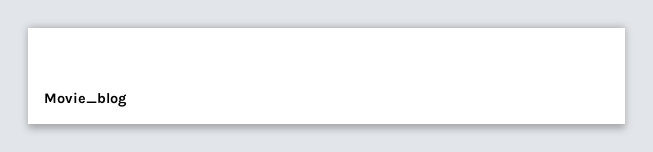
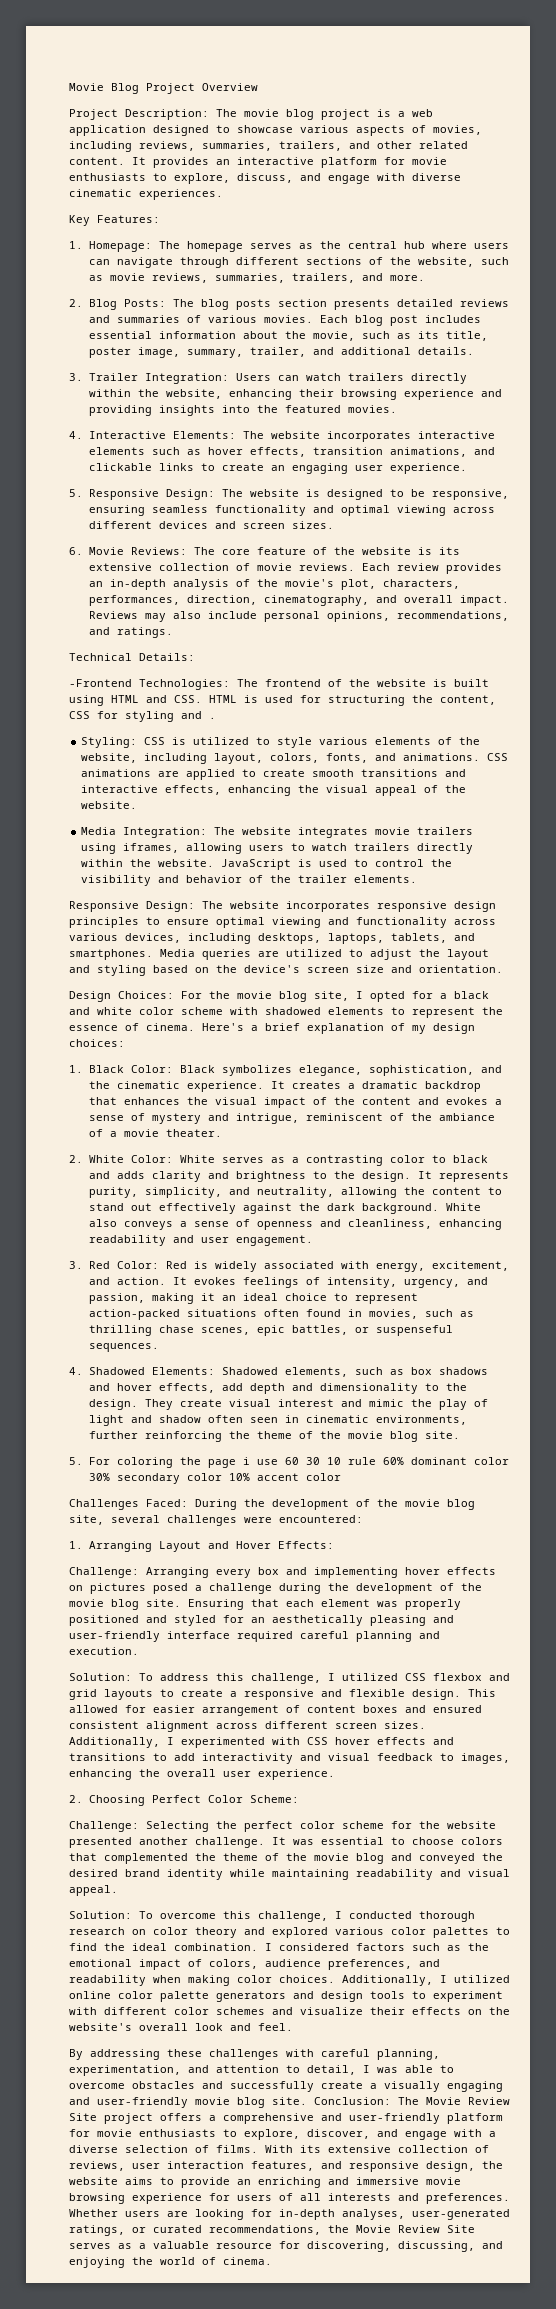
- Movie_blog
+ Movie Blog Project Overview
+ Project Description: The movie blog project is a web application designed to showcase various aspects of movies, including reviews, summaries, trailers, and other related content. It provides an interactive platform for movie enthusiasts to explore, discuss, and engage with diverse cinematic experiences.
+ Key Features:
+ 1. Homepage: The homepage serves as the central hub where users can navigate through different sections of the website, such as movie reviews, summaries, trailers, and more.
+ 2. Blog Posts: The blog posts section presents detailed reviews and summaries of various movies. Each blog post includes essential information about the movie, such as its title, poster image, summary, trailer, and additional details.
+ 3. Trailer Integration: Users can watch trailers directly within the website, enhancing their browsing experience and providing insights into the featured movies.
+ 4. Interactive Elements: The website incorporates interactive elements such as hover effects, transition animations, and clickable links to create an engaging user experience.
+ 5. Responsive Design: The website is designed to be responsive, ensuring seamless functionality and optimal viewing across different devices and screen sizes.
+ 6. Movie Reviews: The core feature of the website is its extensive collection of movie reviews. Each review provides an in-depth analysis of the movie's plot, characters, performances, direction, cinematography, and overall impact. Reviews may also include personal opinions, recommendations, and ratings.
+ Technical Details:
+ -Frontend Technologies: The frontend of the website is built using HTML and CSS. HTML is used for structuring the content, CSS for styling and .
+ Styling: CSS is utilized to style various elements of the website, including layout, colors, fonts, and animations. CSS animations are applied to create smooth transitions and interactive effects, enhancing the visual appeal of the website.
+ Media Integration: The website integrates movie trailers using iframes, allowing users to watch trailers directly within the website. JavaScript is used to control the visibility and behavior of the trailer elements.
+ Responsive Design: The website incorporates responsive design principles to ensure optimal viewing and functionality across various devices, including desktops, laptops, tablets, and smartphones. Media queries are utilized to adjust the layout and styling based on the device's screen size and orientation.
+ Design Choices: For the movie blog site, I opted for a black and white color scheme with shadowed elements to represent the essence of cinema. Here's a brief explanation of my design choices:
+ 1. Black Color: Black symbolizes elegance, sophistication, and the cinematic experience. It creates a dramatic backdrop that enhances the visual impact of the content and evokes a sense of mystery and intrigue, reminiscent of the ambiance of a movie theater.
+ 2. White Color: White serves as a contrasting color to black and adds clarity and brightness to the design. It represents purity, simplicity, and neutrality, allowing the content to stand out effectively against the dark background. White also conveys a sense of openness and cleanliness, enhancing readability and user engagement.
+ 3. Red Color: Red is widely associated with energy, excitement, and action. It evokes feelings of intensity, urgency, and passion, making it an ideal choice to represent action-packed situations often found in movies, such as thrilling chase scenes, epic battles, or suspenseful sequences.
+ 4. Shadowed Elements: Shadowed elements, such as box shadows and hover effects, add depth and dimensionality to the design. They create visual interest and mimic the play of light and shadow often seen in cinematic environments, further reinforcing the theme of the movie blog site.
+ 5. For coloring the page i use 60 30 10 rule 60% dominant color 30% secondary color 10% accent color
+ Challenges Faced: During the development of the movie blog site, several challenges were encountered:
+ 1. Arranging Layout and Hover Effects:
+ Challenge: Arranging every box and implementing hover effects on pictures posed a challenge during the development of the movie blog site. Ensuring that each element was properly positioned and styled for an aesthetically pleasing and user-friendly interface required careful planning and execution.
+ Solution: To address this challenge, I utilized CSS flexbox and grid layouts to create a responsive and flexible design. This allowed for easier arrangement of content boxes and ensured consistent alignment across different screen sizes. Additionally, I experimented with CSS hover effects and transitions to add interactivity and visual feedback to images, enhancing the overall user experience.
+ 2. Choosing Perfect Color Scheme:
+ Challenge: Selecting the perfect color scheme for the website presented another challenge. It was essential to choose colors that complemented the theme of the movie blog and conveyed the desired brand identity while maintaining readability and visual appeal.
+ Solution: To overcome this challenge, I conducted thorough research on color theory and explored various color palettes to find the ideal combination. I considered factors such as the emotional impact of colors, audience preferences, and readability when making color choices. Additionally, I utilized online color palette generators and design tools to experiment with different color schemes and visualize their effects on the website's overall look and feel.
+ By addressing these challenges with careful planning, experimentation, and attention to detail, I was able to overcome obstacles and successfully create a visually engaging and user-friendly movie blog site. Conclusion: The Movie Review Site project offers a comprehensive and user-friendly platform for movie enthusiasts to explore, discover, and engage with a diverse selection of films. With its extensive collection of reviews, user interaction features, and responsive design, the website aims to provide an enriching and immersive movie browsing experience for users of all interests and preferences. Whether users are looking for in-depth analyses, user-generated ratings, or curated recommendations, the Movie Review Site serves as a valuable resource for discovering, discussing, and enjoying the world of cinema.

